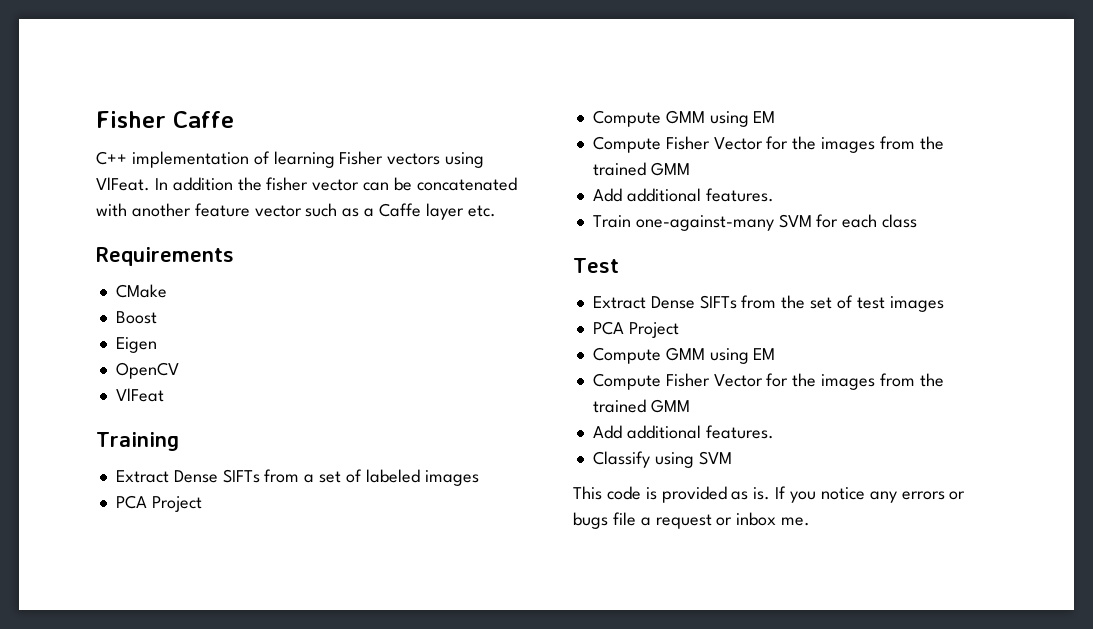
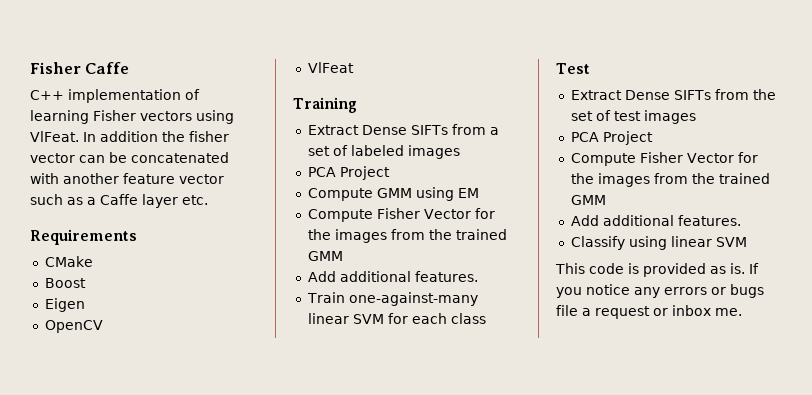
- Train one-against-many SVM for each class
+ Train one-against-many linear SVM for each class
  Extract Dense SIFTs from the set of test images
  PCA Project
- Compute GMM using EM
- Classify using SVM
+ Classify using linear SVM

